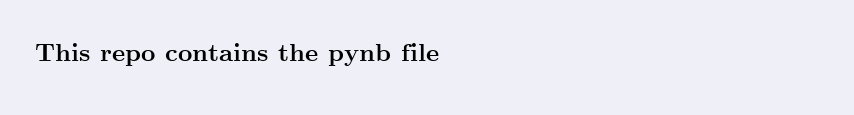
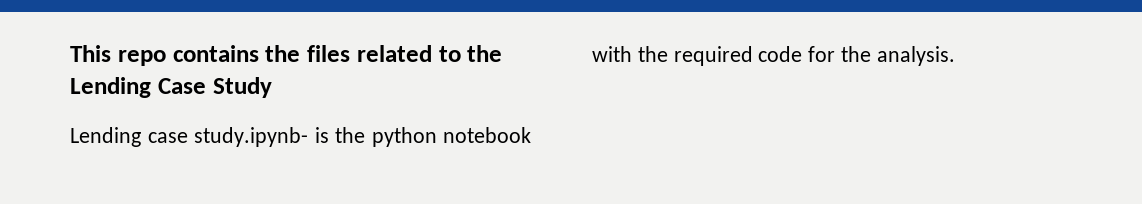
- This repo contains the pynb file
+ This repo contains the files related to the Lending Case Study
+ Lending case study.ipynb- is the python notebook with the required code for the analysis.

